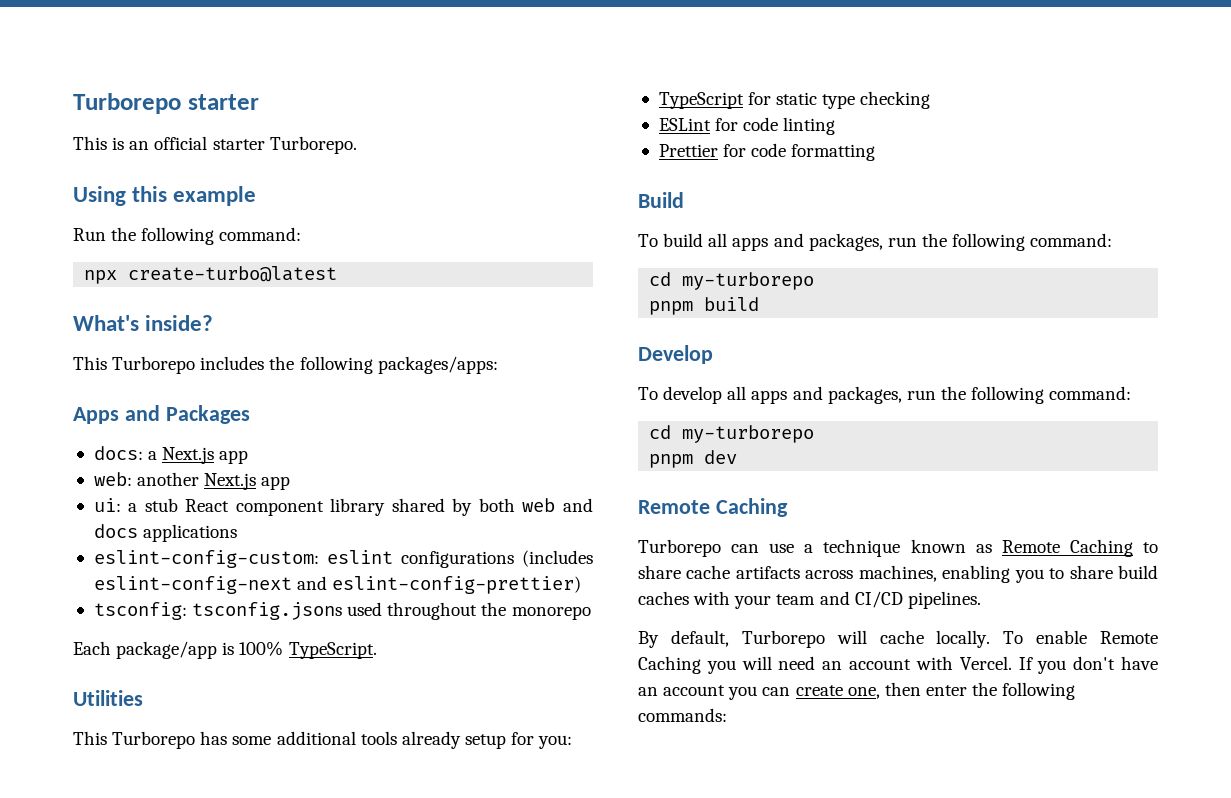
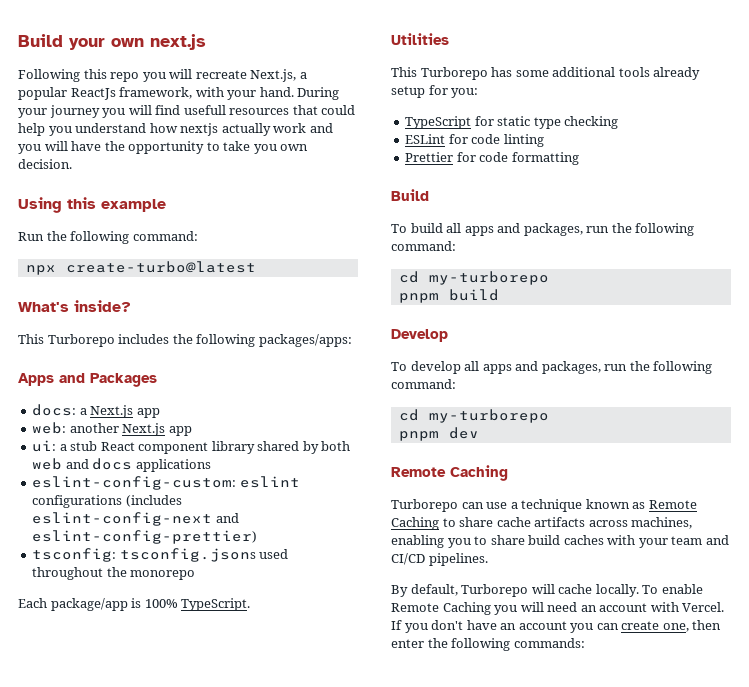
- Turborepo starter
- This is an official starter Turborepo.
+ Build your own next.js
+ Following this repo you will recreate Next.js, a popular ReactJs framework, with your hand. During your journey you will find usefull resources that could help you understand how nextjs actually work and you will have the opportunity to take you own decision.

